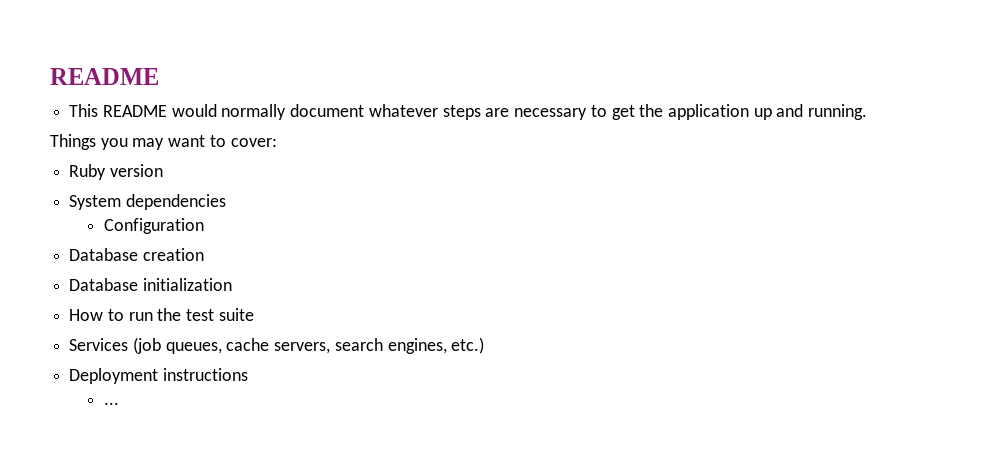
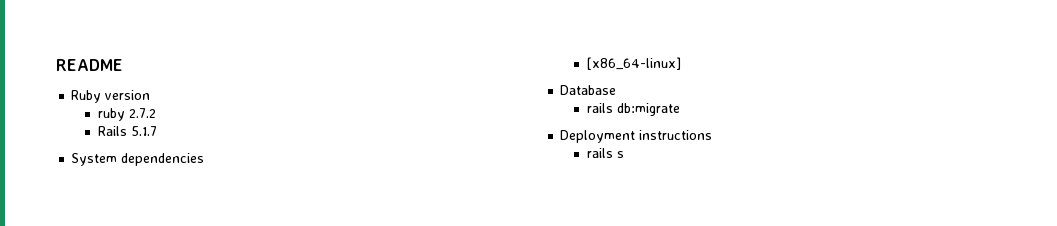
- This README would normally document whatever steps are necessary to get the application up and running.
- Things you may want to cover:
  Ruby version
+ ruby 2.7.2
+ Rails 5.1.7
- Configuration
- Database creation
- Database initialization
- How to run the test suite
- Services (job queues, cache servers, search engines, etc.)
+ [x86_64-linux]
+ Database
+ rails db:migrate
- ...
+ rails s

